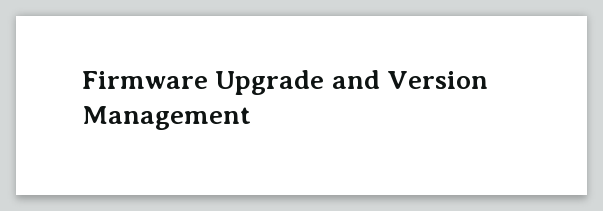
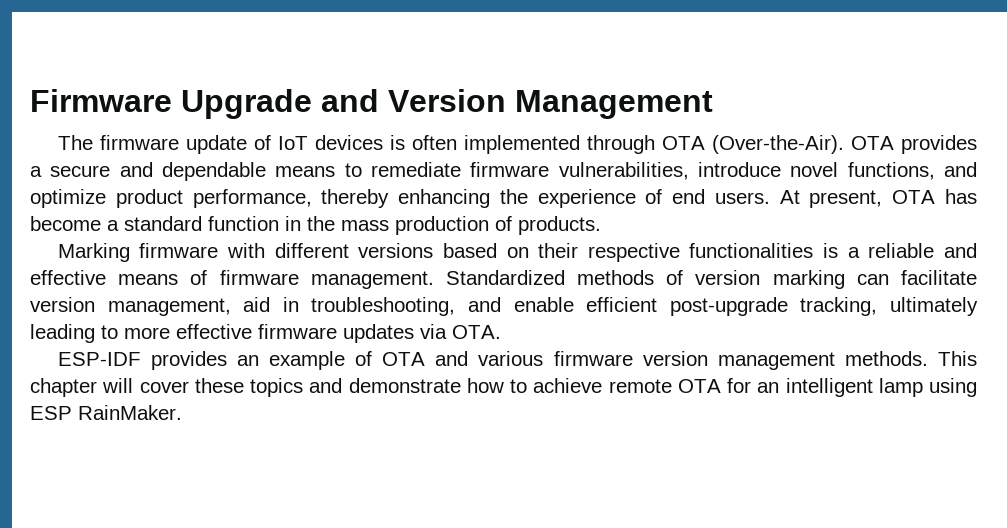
+ The firmware update of IoT devices is often implemented through OTA (Over-the-Air). OTA provides a secure and dependable means to remediate firmware vulnerabilities, introduce novel functions, and optimize product performance, thereby enhancing the experience of end users. At present, OTA has become a standard function in the mass production of products.
+ Marking firmware with different versions based on their respective functionalities is a reliable and effective means of firmware management. Standardized methods of version marking can facilitate version management, aid in troubleshooting, and enable efficient post-upgrade tracking, ultimately leading to more effective firmware updates via OTA.
+ ESP-IDF provides an example of OTA and various firmware version management methods. This chapter will cover these topics and demonstrate how to achieve remote OTA for an intelligent lamp using ESP RainMaker.

